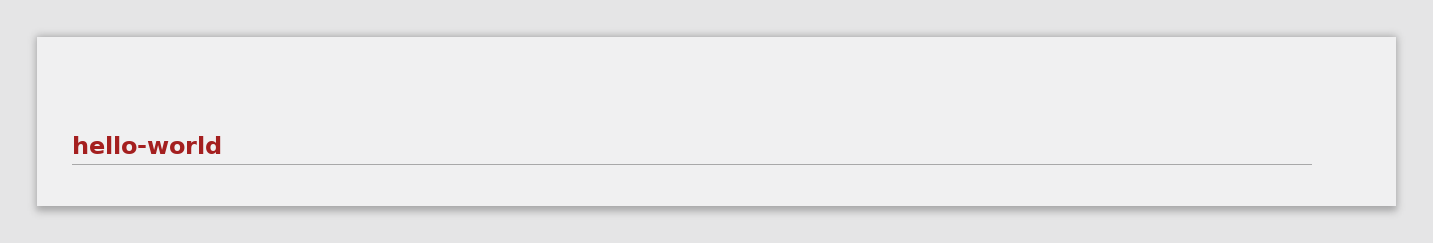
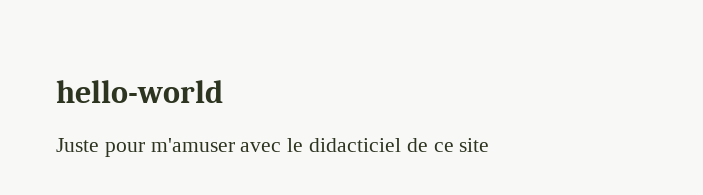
+ Juste pour m'amuser avec le didacticiel de ce site

